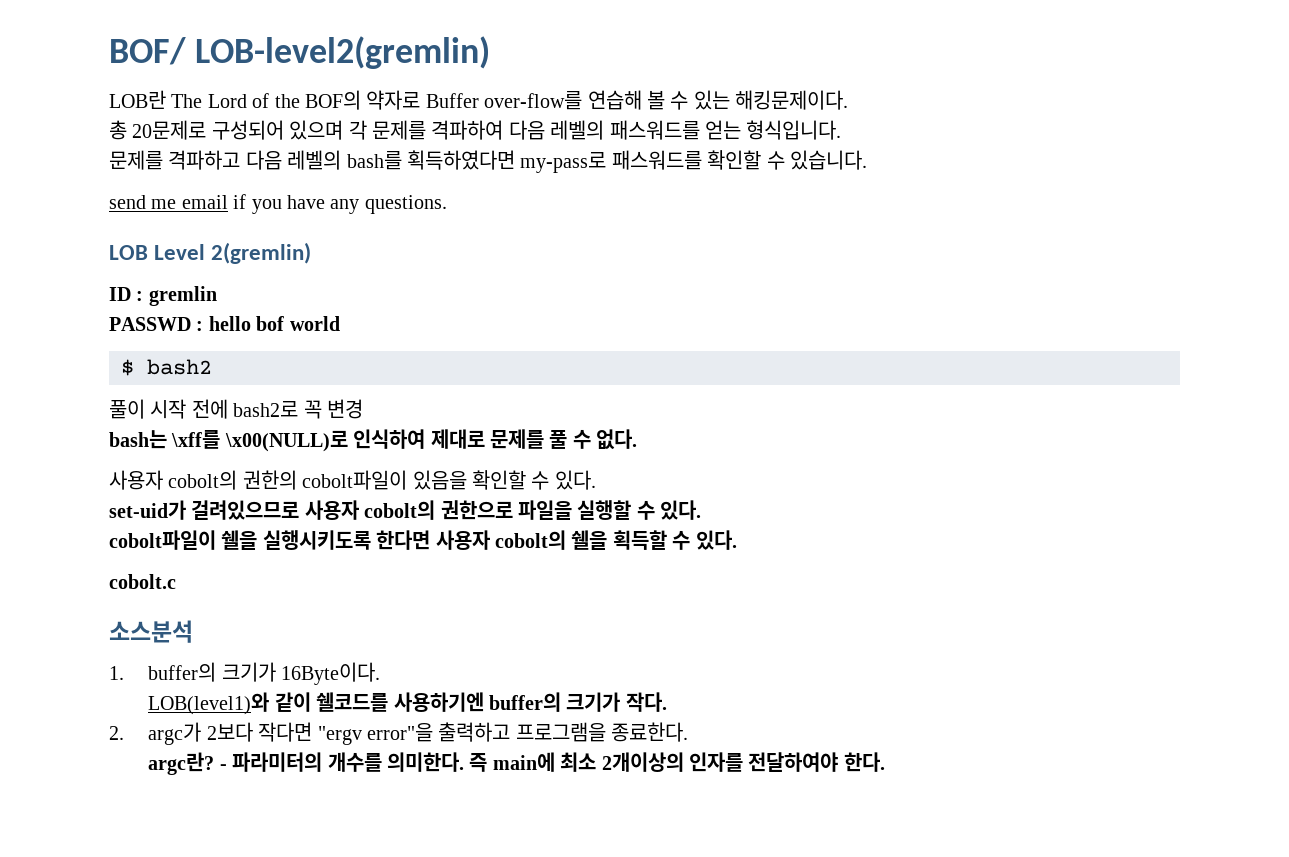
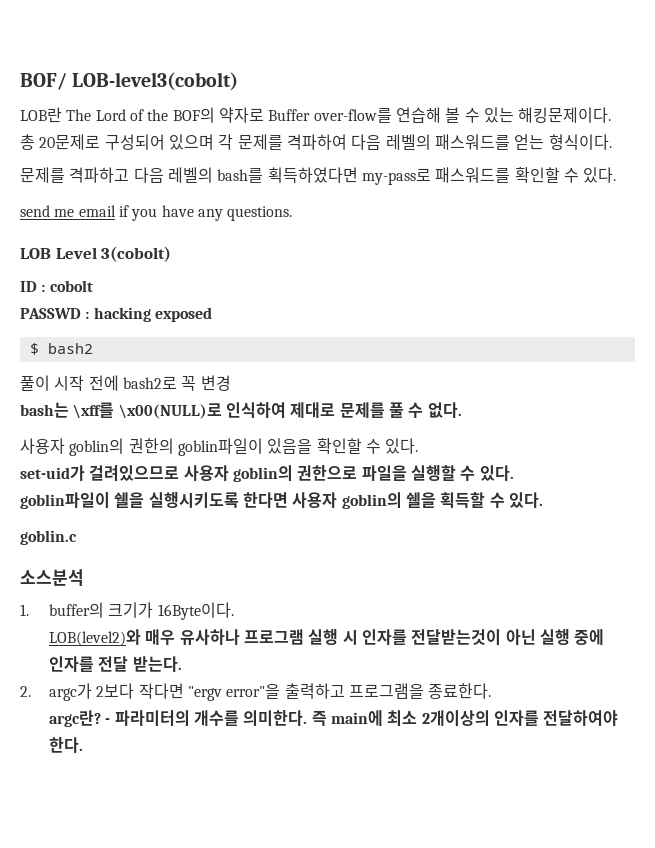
- BOF/ LOB-level2(gremlin)
+ BOF/ LOB-level3(cobolt)
- 총 20문제로 구성되어 있으며 각 문제를 격파하여 다음 레벨의 패스워드를 얻는 형식입니다.
+ 총 20문제로 구성되어 있으며 각 문제를 격파하여 다음 레벨의 패스워드를 얻는 형식이다.
- 문제를 격파하고 다음 레벨의 bash를 획득하였다면 my-pass로 패스워드를 확인할 수 있습니다.
+ 문제를 격파하고 다음 레벨의 bash를 획득하였다면 my-pass로 패스워드를 확인할 수 있다.
- LOB Level 2(gremlin)
+ LOB Level 3(cobolt)
- ID : gremlin
+ ID : cobolt
- PASSWD : hello bof world
+ PASSWD : hacking exposed
- 사용자 cobolt의 권한의 cobolt파일이 있음을 확인할 수 있다.
+ 사용자 goblin의 권한의 goblin파일이 있음을 확인할 수 있다.
- set-uid가 걸려있으므로 사용자 cobolt의 권한으로 파일을 실행할 수 있다.
+ set-uid가 걸려있으므로 사용자 goblin의 권한으로 파일을 실행할 수 있다.
- cobolt파일이 쉘을 실행시키도록 한다면 사용자 cobolt의 쉘을 획득할 수 있다.
+ goblin파일이 쉘을 실행시키도록 한다면 사용자 goblin의 쉘을 획득할 수 있다.
- cobolt.c
+ goblin.c
- LOB(level1)와 같이 쉘코드를 사용하기엔 buffer의 크기가 작다.
+ LOB(level2)와 매우 유사하나 프로그램 실행 시 인자를 전달받는것이 아닌 실행 중에 인자를 전달 받는다.

